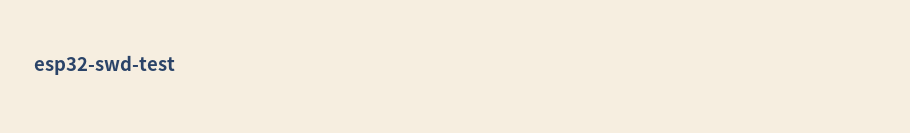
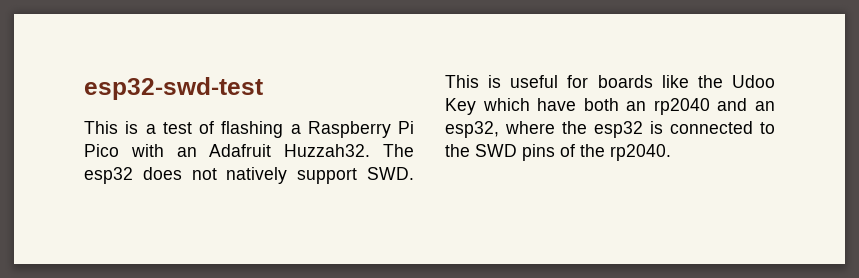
+ This is a test of flashing a Raspberry Pi Pico with an Adafruit Huzzah32. The esp32 does not natively support SWD. This is useful for boards like the Udoo Key which have both an rp2040 and an esp32, where the esp32 is connected to the SWD pins of the rp2040.

